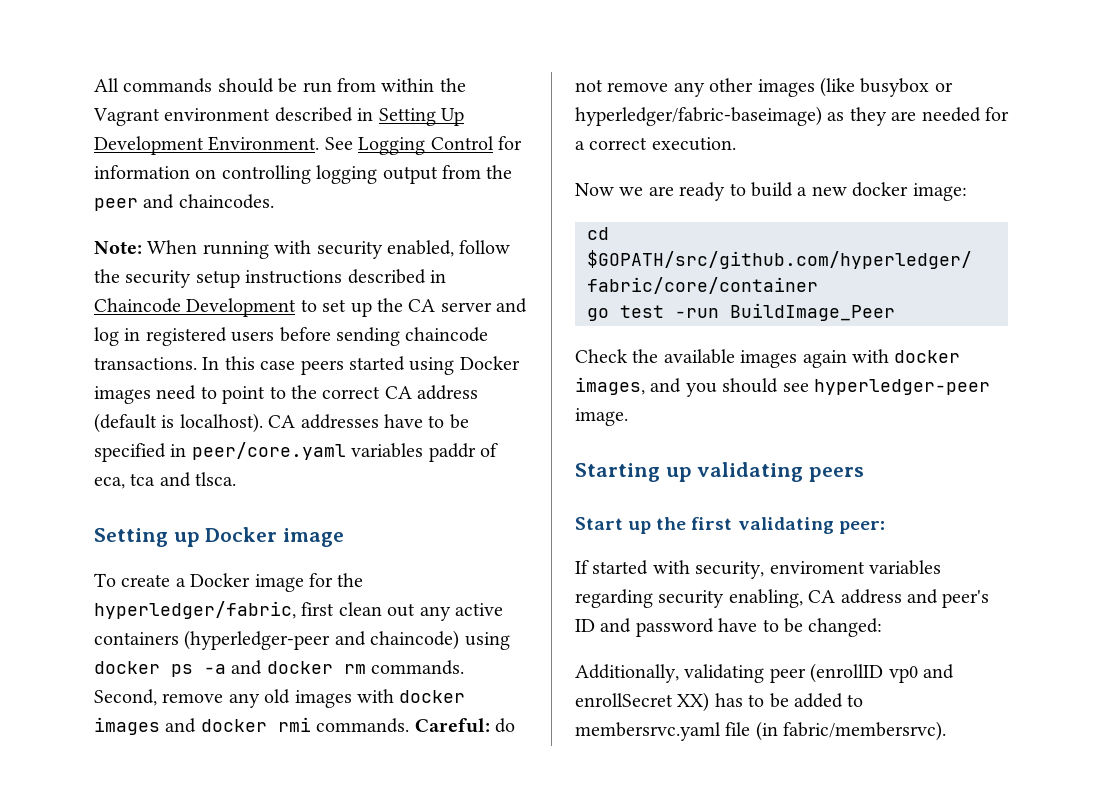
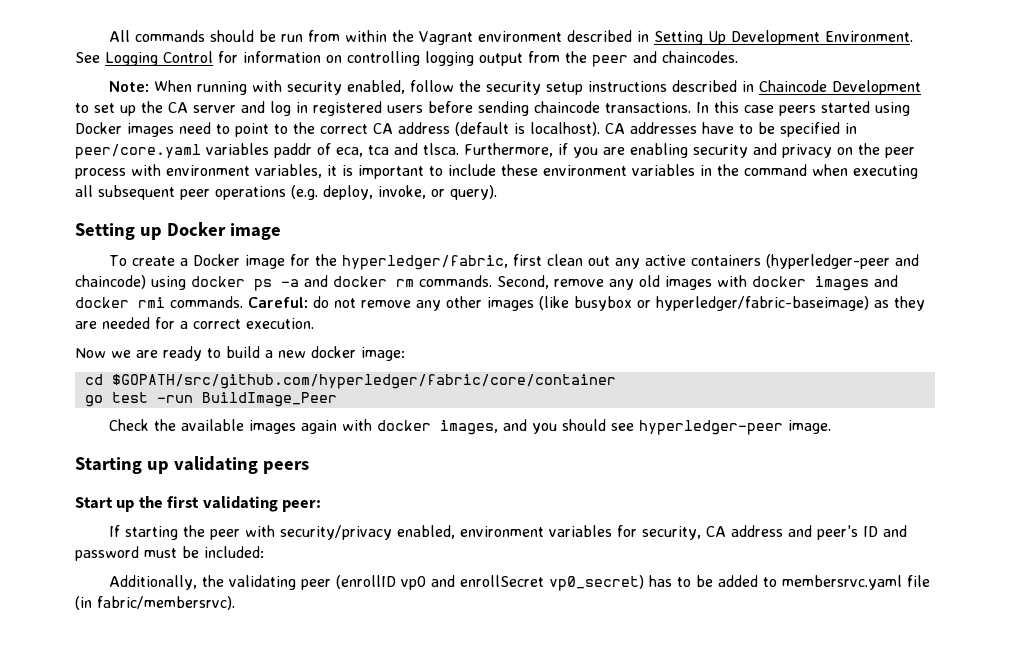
+ Furthermore, if you are enabling security and privacy on the peer process with environment variables, it is important to include these environment variables in the command when executing all subsequent peer operations (e.g. deploy, invoke, or query).
- If started with security, enviroment variables regarding security enabling, CA address and peer's ID and password have to be changed:
+ If starting the peer with security/privacy enabled, environment variables for security, CA address and peer's ID and password must be included:
- Additionally, validating peer (enrollID vp0 and enrollSecret XX) has to be added to membersrvc.yaml file (in fabric/membersrvc).
+ Additionally, the validating peer (enrollID vp0 and enrollSecret vp0_secret) has to be added to membersrvc.yaml file (in fabric/membersrvc).

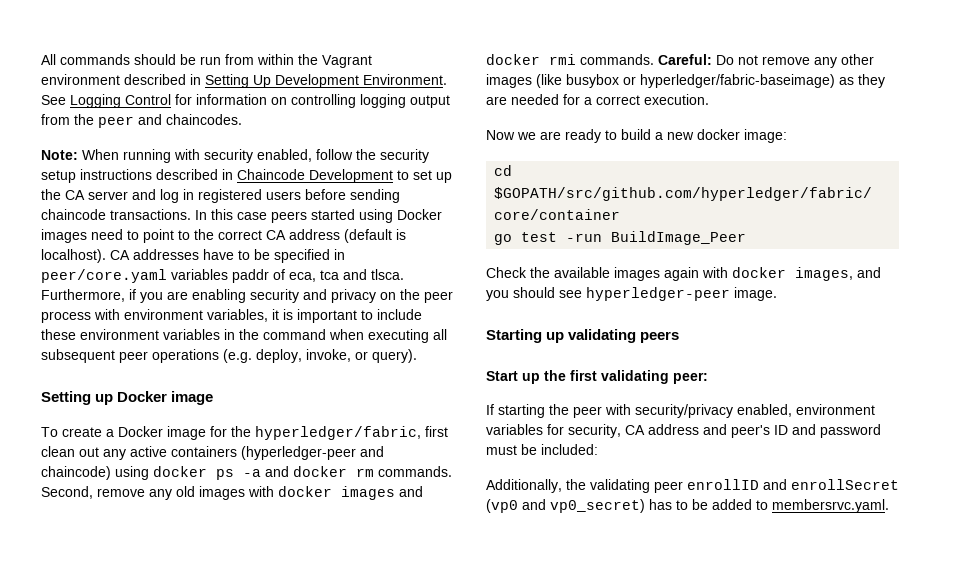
- Careful: do not remove any other images (like busybox or hyperledger/fabric-baseimage) as they are needed for a correct execution.
+ Careful: Do not remove any other images (like busybox or hyperledger/fabric-baseimage) as they are needed for a correct execution.
- Additionally, the validating peer (enrollID vp0 and enrollSecret vp0_secret) has to be added to membersrvc.yaml file (in fabric/membersrvc).
+ Additionally, the validating peer enrollID and enrollSecret (vp0 and vp0_secret) has to be added to membersrvc.yaml.

